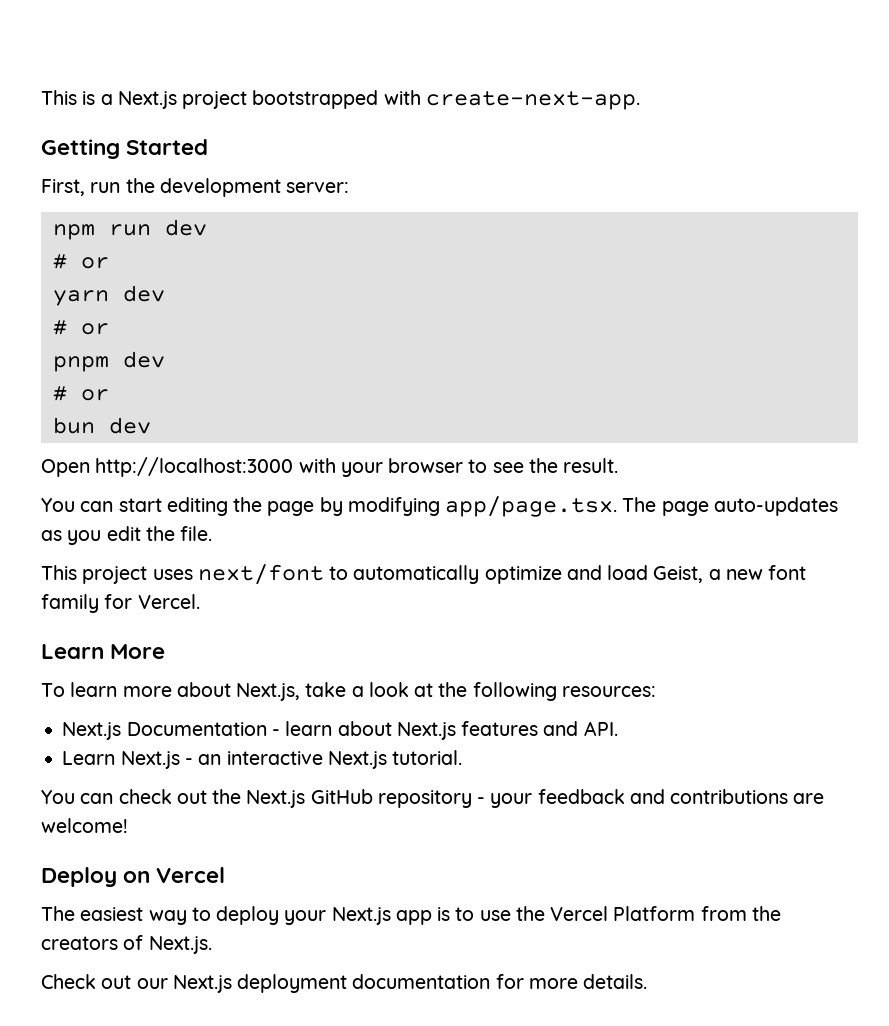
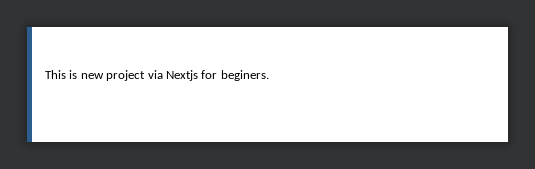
- This is a Next.js project bootstrapped with create-next-app.
- Getting Started
- First, run the development server:
- npm run dev
- # or
- yarn dev
- # or
- pnpm dev
- # or
- bun dev
- Open http://localhost:3000 with your browser to see the result.
- You can start editing the page by modifying app/page.tsx. The page auto-updates as you edit the file.
- This project uses next/font to automatically optimize and load Geist, a new font family for Vercel.
- Learn More
- To learn more about Next.js, take a look at the following resources:
- Next.js Documentation - learn about Next.js features and API.
- Learn Next.js - an interactive Next.js tutorial.
- You can check out the Next.js GitHub repository - your feedback and contributions are welcome!
- Deploy on Vercel
- The easiest way to deploy your Next.js app is to use the Vercel Platform from the creators of Next.js.
- Check out our Next.js deployment documentation for more details.
+ This is new project via Nextjs for beginers.

